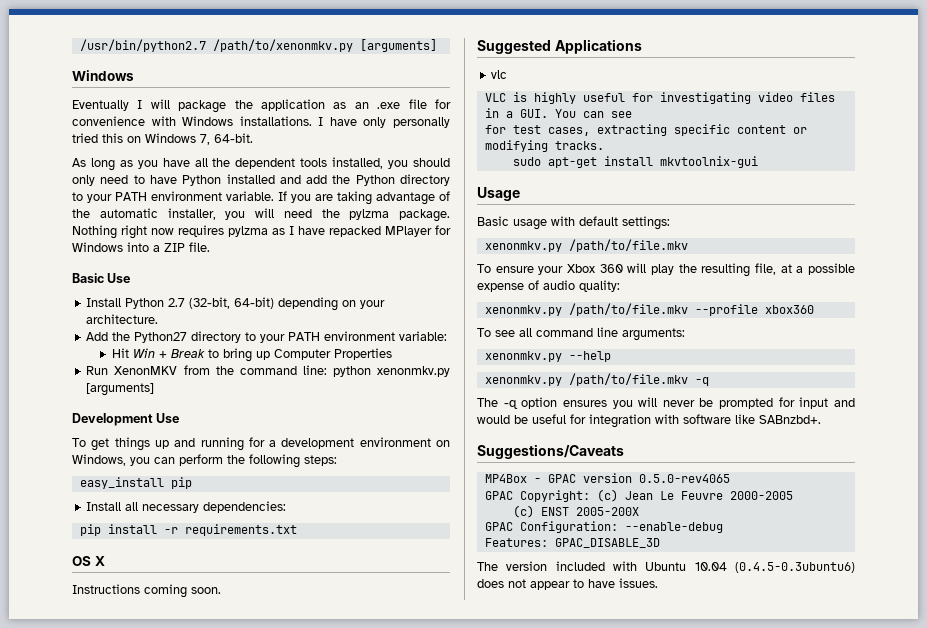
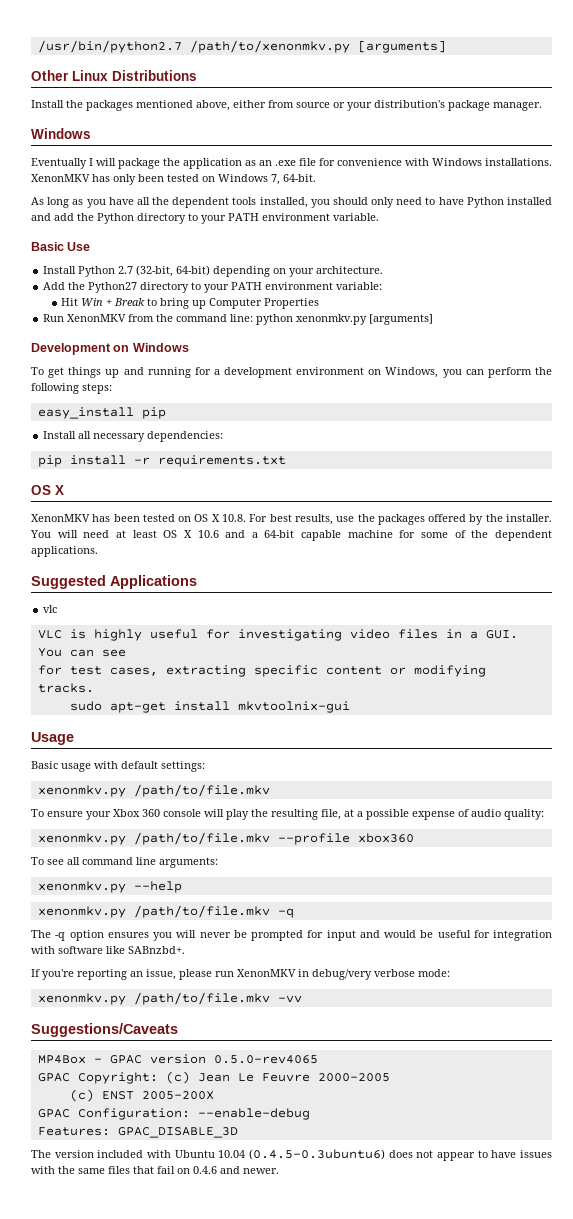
+ Other Linux Distributions
+ Install the packages mentioned above, either from source or your distribution's package manager.
- I have only personally tried this on Windows 7, 64-bit.
+ XenonMKV has only been tested on Windows 7, 64-bit.
- If you are taking advantage of the automatic installer, you will need the pylzma package. Nothing right now requires pylzma as I have repacked MPlayer for Windows into a ZIP file.
- Development Use
+ Development on Windows
- Instructions coming soon.
+ XenonMKV has been tested on OS X 10.8. For best results, use the packages offered by the installer. You will need at least OS X 10.6 and a 64-bit capable machine for some of the dependent applications.
- To ensure your Xbox 360 will play the resulting file, at a possible expense of audio quality:
+ To ensure your Xbox 360 console will play the resulting file, at a possible expense of audio quality:
+ If you're reporting an issue, please run XenonMKV in debug/very verbose mode:
+ xenonmkv.py /path/to/file.mkv -vv
- The version included with Ubuntu 10.04 (0.4.5-0.3ubuntu6) does not appear to have issues.
+ The version included with Ubuntu 10.04 (0.4.5-0.3ubuntu6) does not appear to have issues with the same files that fail on 0.4.6 and newer.

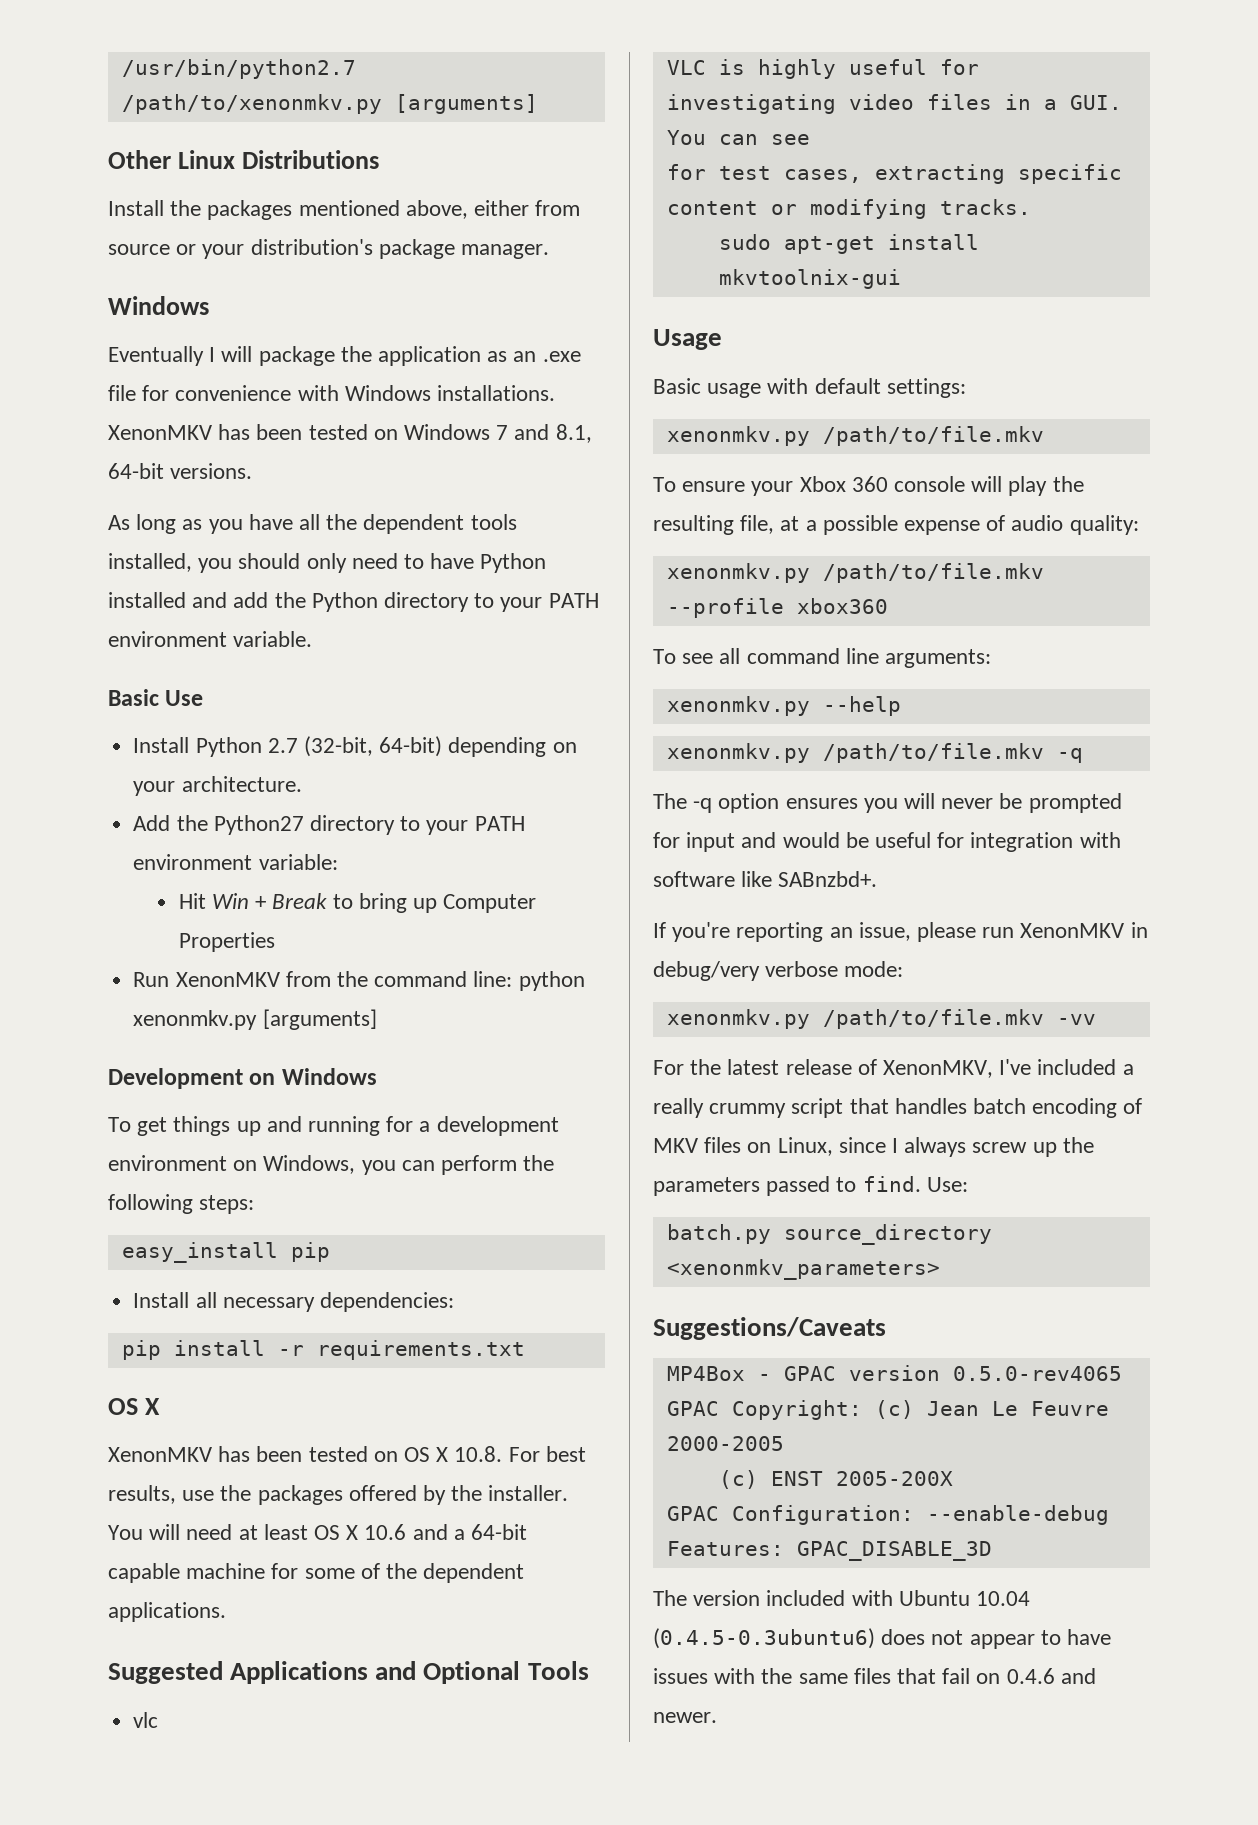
- XenonMKV has only been tested on Windows 7, 64-bit.
+ XenonMKV has been tested on Windows 7 and 8.1, 64-bit versions.
- Suggested Applications
+ Suggested Applications and Optional Tools
+ For the latest release of XenonMKV, I've included a really crummy script that handles batch encoding of MKV files on Linux, since I always screw up the parameters passed to find. Use:
+ batch.py source_directory <xenonmkv_parameters>

